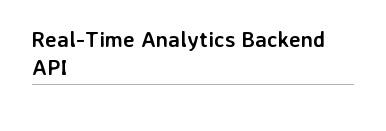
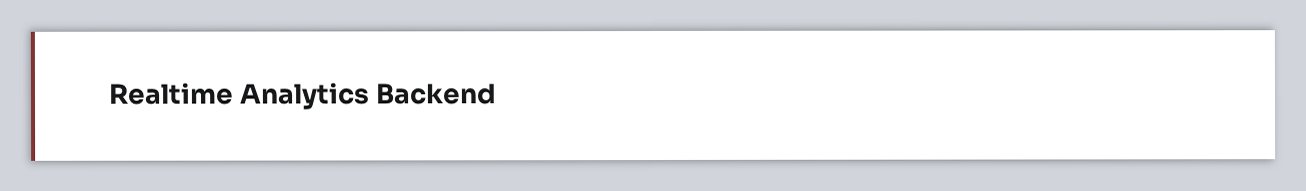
- Real-Time Analytics Backend API
+ Realtime Analytics Backend

